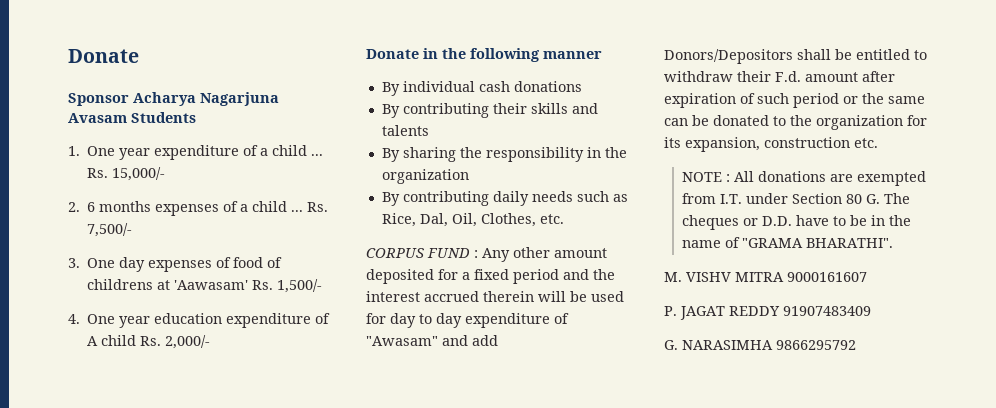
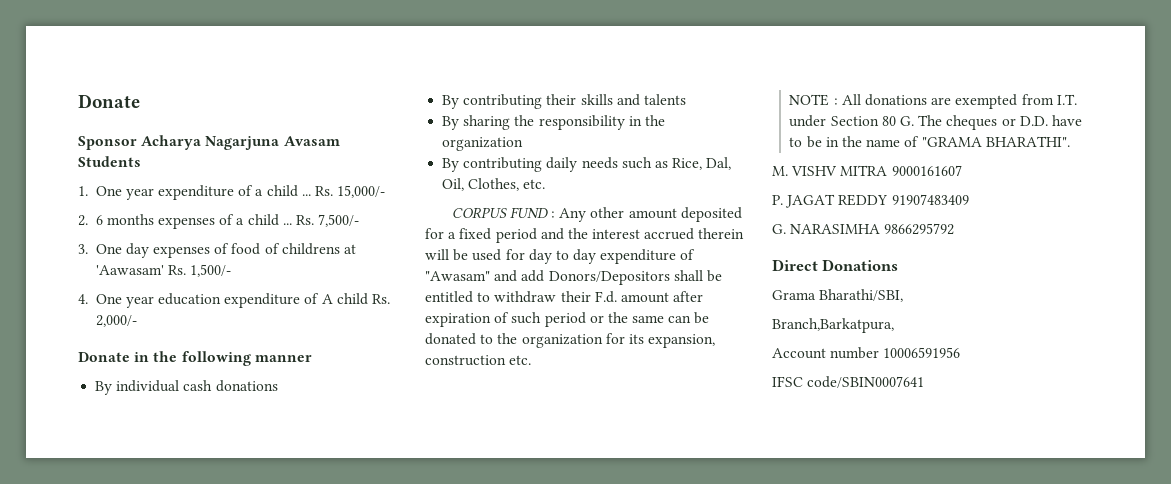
+ Direct Donations
+ Grama Bharathi/SBI,
+ Branch,Barkatpura,
+ Account number 10006591956
+ IFSC code/SBIN0007641

